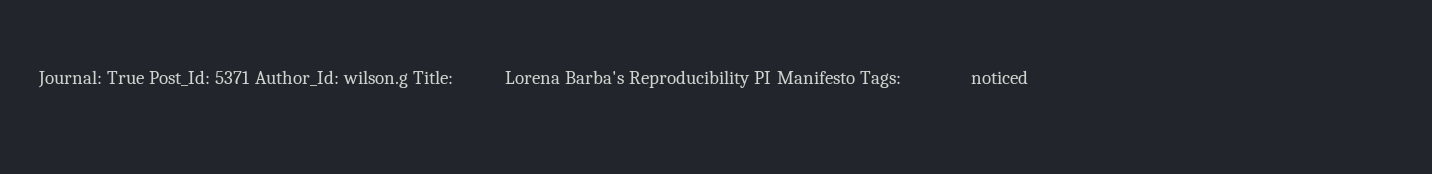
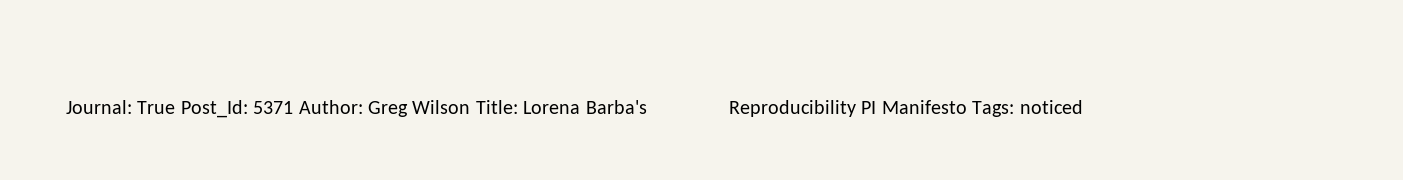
- Journal: True Post_Id: 5371 Author_Id: wilson.g Title: Lorena Barba's Reproducibility PI Manifesto Tags: noticed
+ Journal: True Post_Id: 5371 Author: Greg Wilson Title: Lorena Barba's Reproducibility PI Manifesto Tags: noticed

